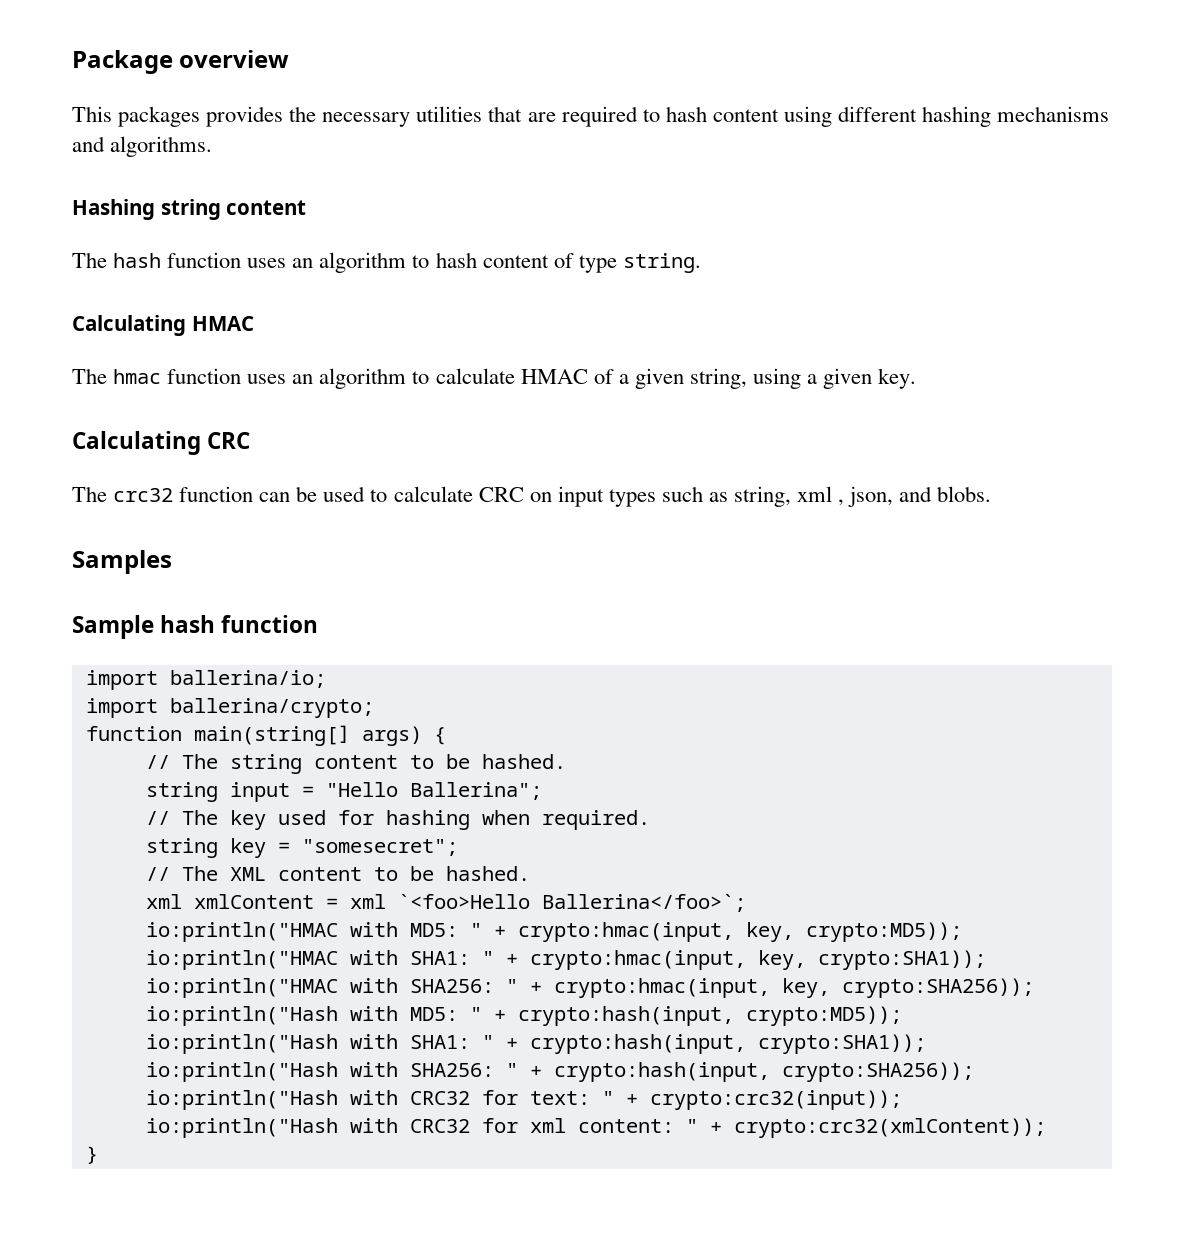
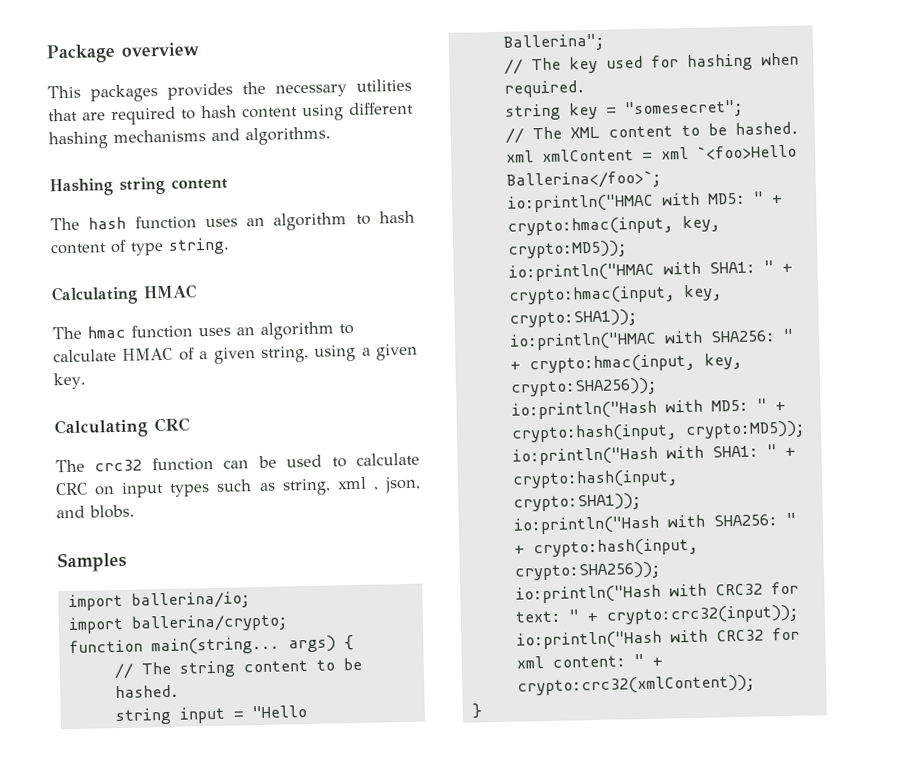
- Sample hash function
- function main(string[] args) {
+ function main(string... args) {

